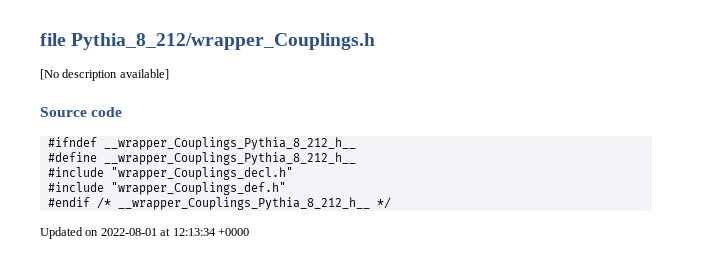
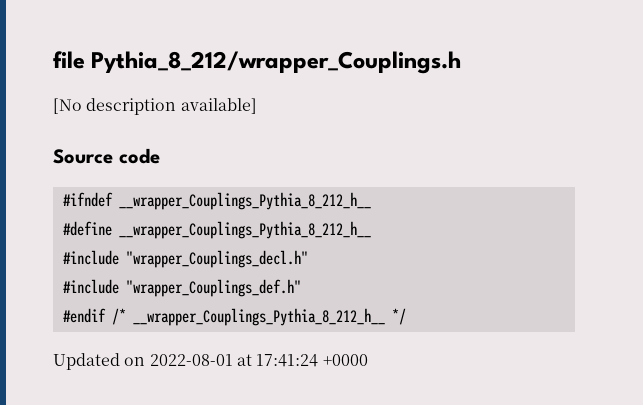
- Updated on 2022-08-01 at 12:13:34 +0000
+ Updated on 2022-08-01 at 17:41:24 +0000

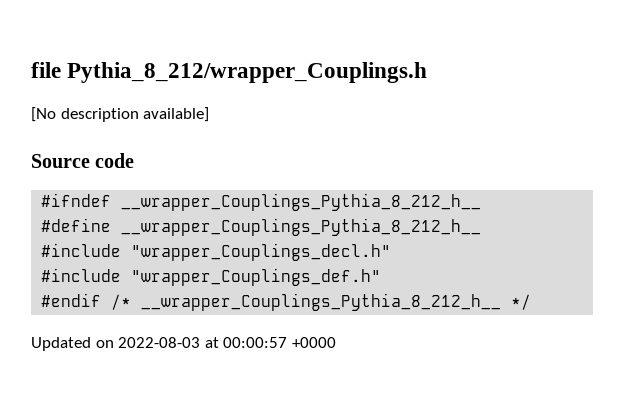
- Updated on 2022-08-01 at 17:41:24 +0000
+ Updated on 2022-08-03 at 00:00:57 +0000

